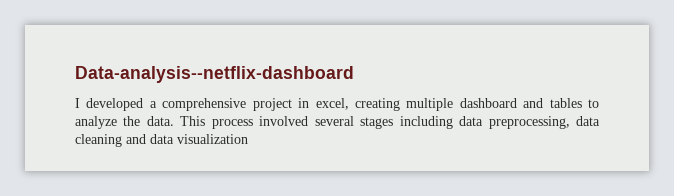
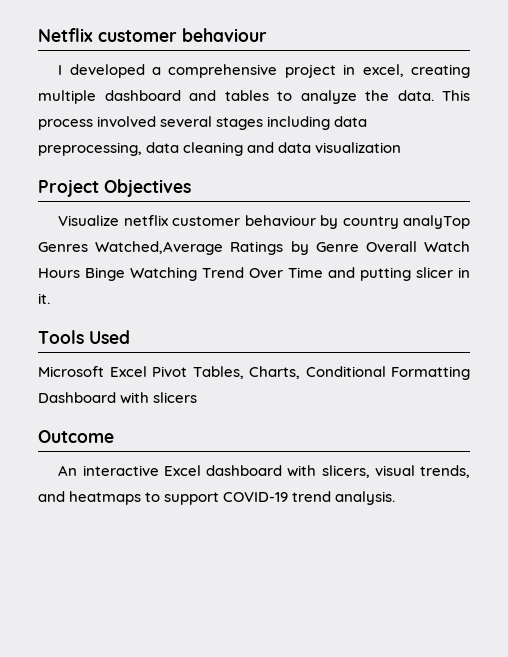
- Data-analysis--netflix-dashboard
+ Netflix customer behaviour
+ Project Objectives
+ Visualize netflix customer behaviour by country analyTop Genres Watched,Average Ratings by Genre Overall Watch Hours Binge Watching Trend Over Time and putting slicer in it.
+ Tools Used
+ Microsoft Excel Pivot Tables, Charts, Conditional Formatting Dashboard with slicers
+ Outcome
+ An interactive Excel dashboard with slicers, visual trends, and heatmaps to support COVID-19 trend analysis.

